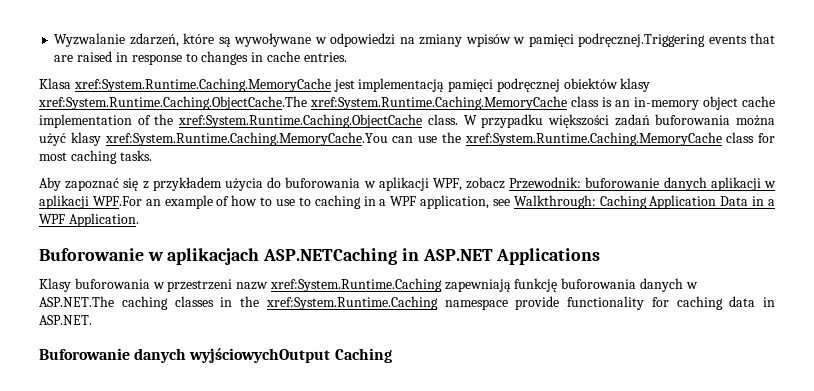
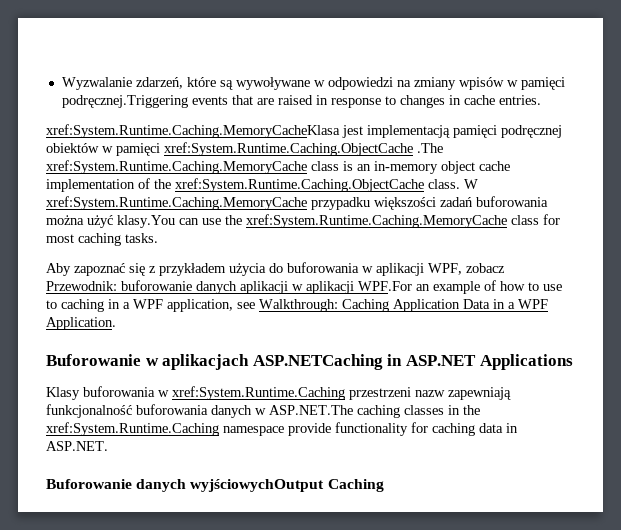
- Klasa xref:System.Runtime.Caching.MemoryCache jest implementacją pamięci podręcznej obiektów klasy xref:System.Runtime.Caching.ObjectCache.The xref:System.Runtime.Caching.MemoryCache class is an in-memory object cache implementation of the xref:System.Runtime.Caching.ObjectCache class.
+ xref:System.Runtime.Caching.MemoryCacheKlasa jest implementacją pamięci podręcznej obiektów w pamięci xref:System.Runtime.Caching.ObjectCache .The xref:System.Runtime.Caching.MemoryCache class is an in-memory object cache implementation of the xref:System.Runtime.Caching.ObjectCache class.
- W przypadku większości zadań buforowania można użyć klasy xref:System.Runtime.Caching.MemoryCache.You can use the xref:System.Runtime.Caching.MemoryCache class for most caching tasks.
+ W xref:System.Runtime.Caching.MemoryCache przypadku większości zadań buforowania można użyć klasy.You can use the xref:System.Runtime.Caching.MemoryCache class for most caching tasks.
- Klasy buforowania w przestrzeni nazw xref:System.Runtime.Caching zapewniają funkcję buforowania danych w ASP.NET.The caching classes in the xref:System.Runtime.Caching namespace provide functionality for caching data in ASP.NET.
+ Klasy buforowania w xref:System.Runtime.Caching przestrzeni nazw zapewniają funkcjonalność buforowania danych w ASP.NET.The caching classes in the xref:System.Runtime.Caching namespace provide functionality for caching data in ASP.NET.

